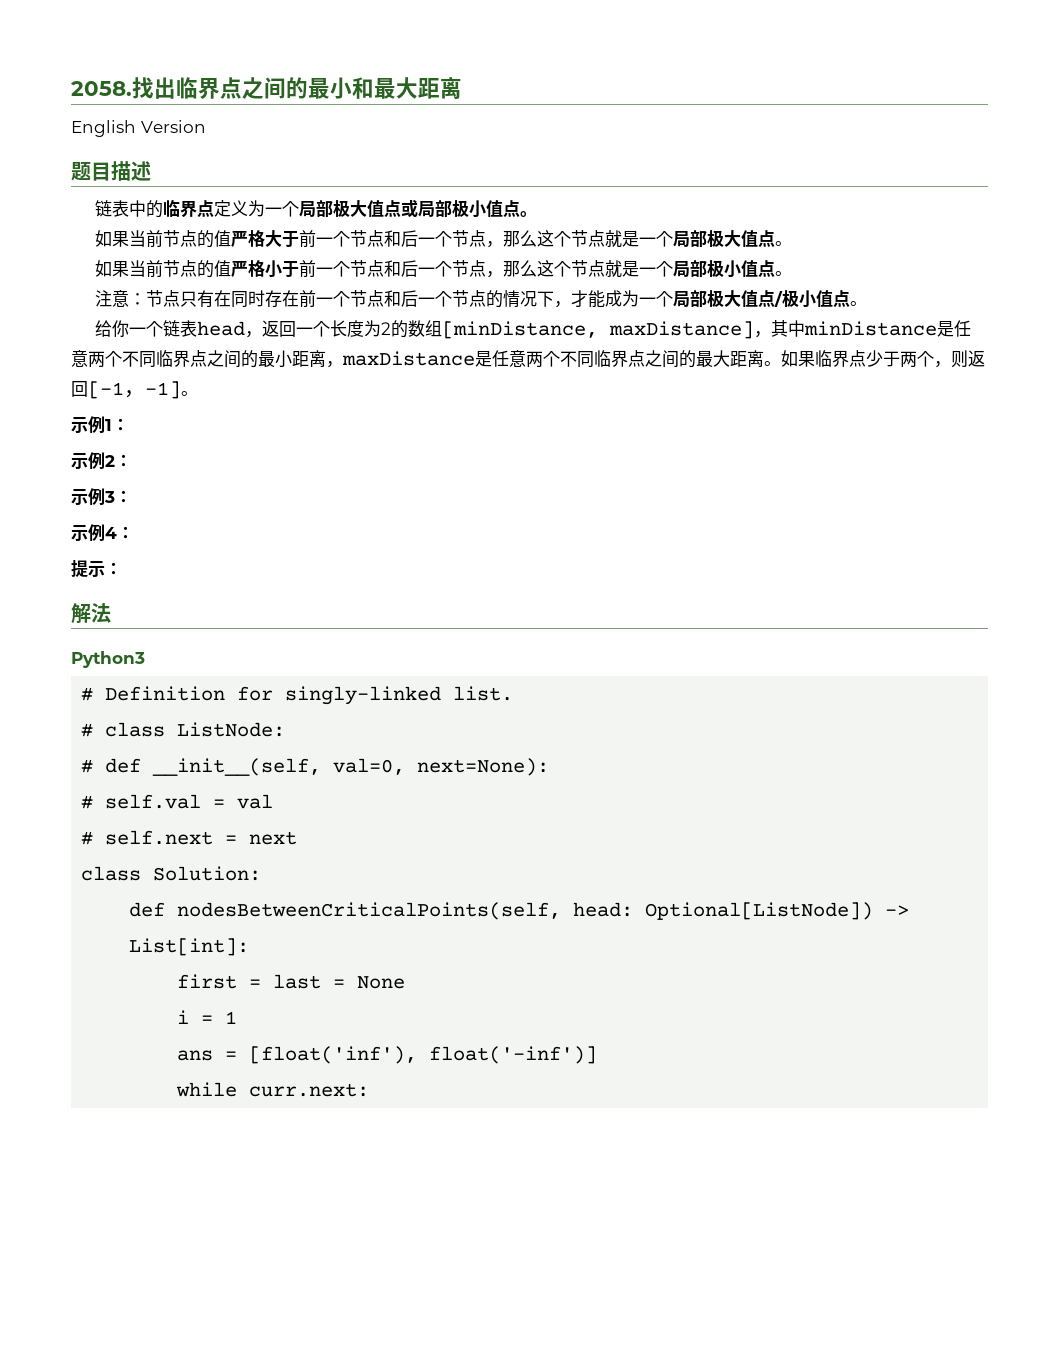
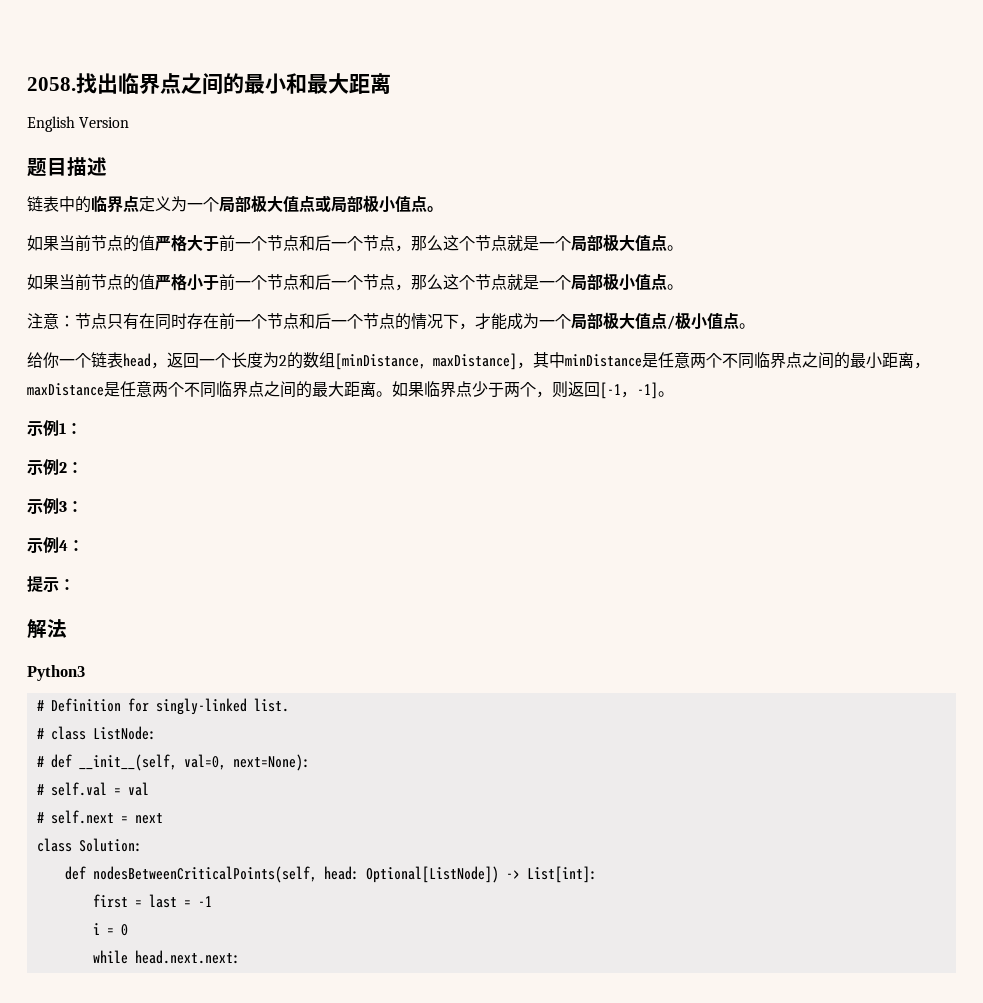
- first = last = None
+ first = last = -1
- i = 1
- ans = [float('inf'), float('-inf')]
+ i = 0
- while curr.next:
+ while head.next.next:

